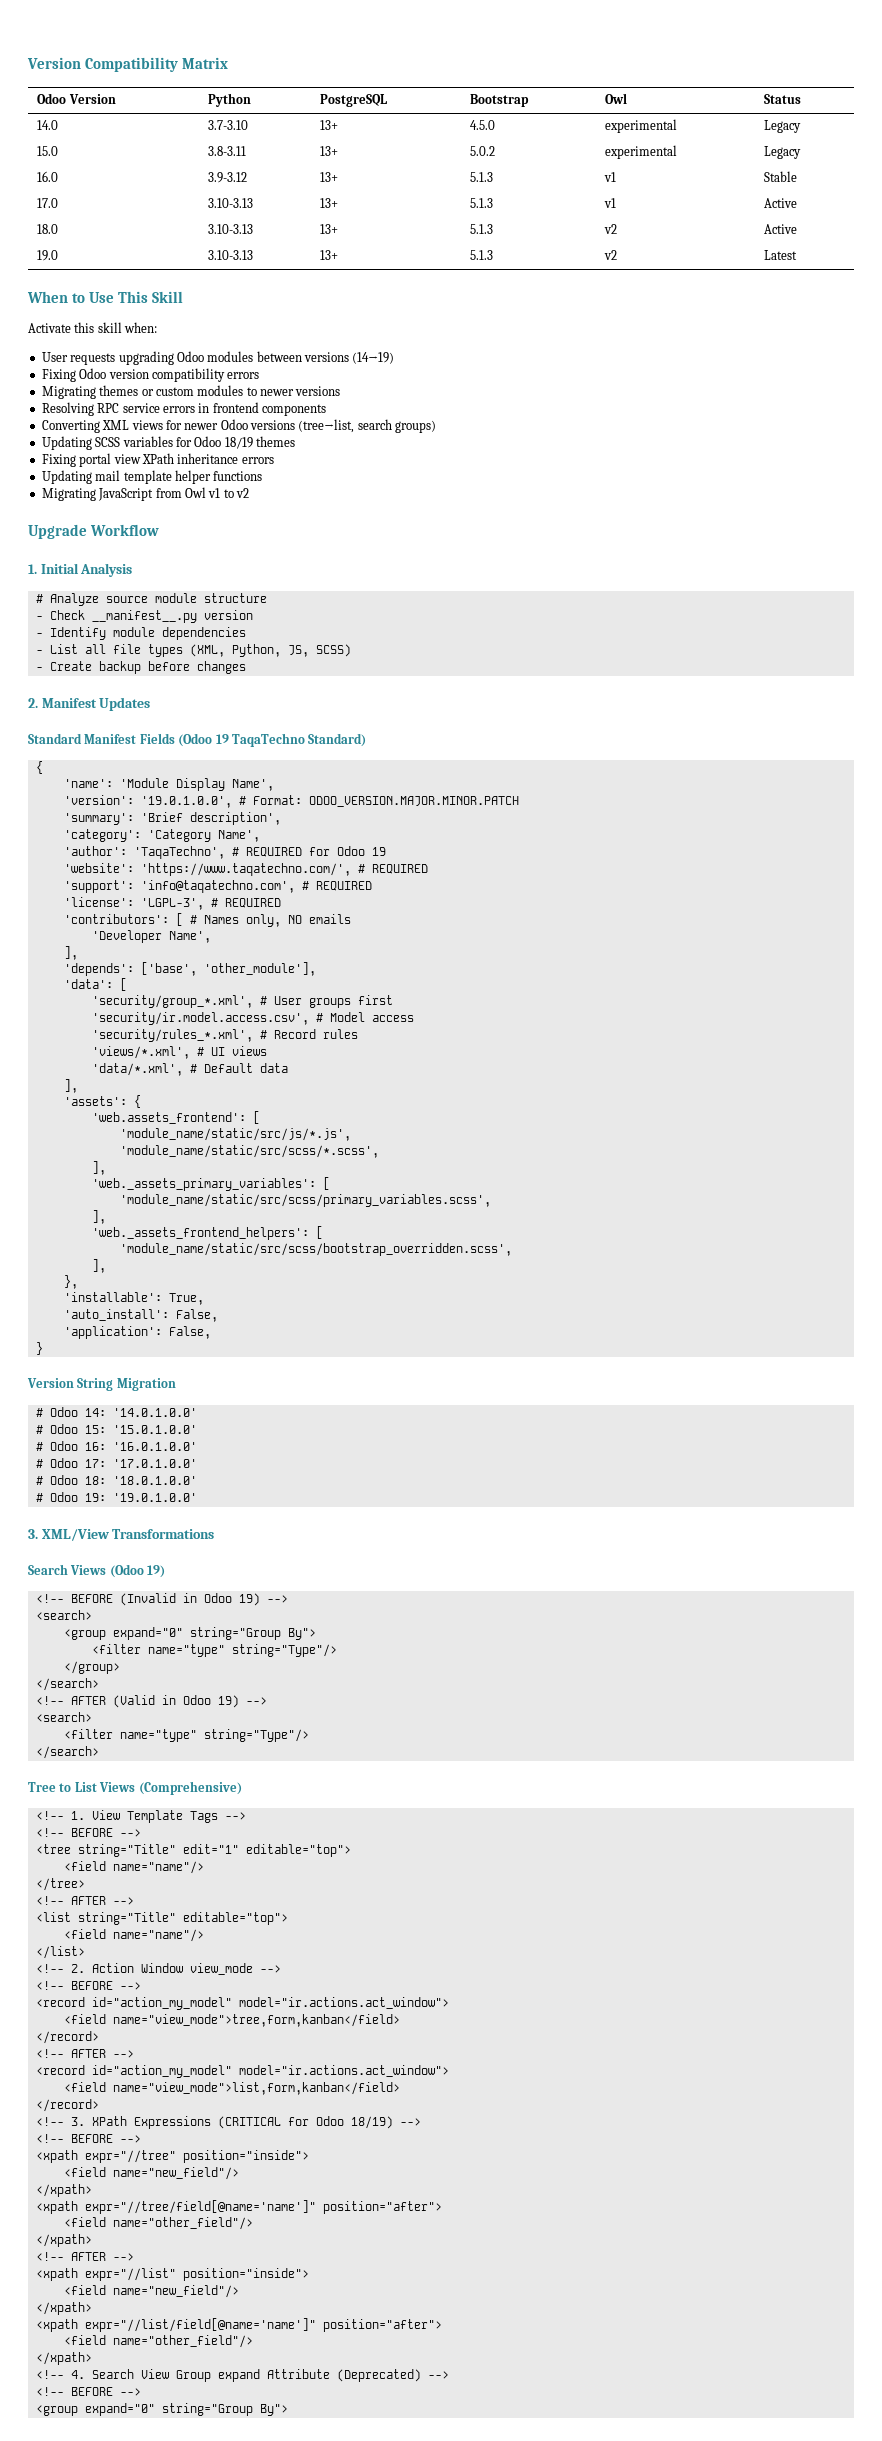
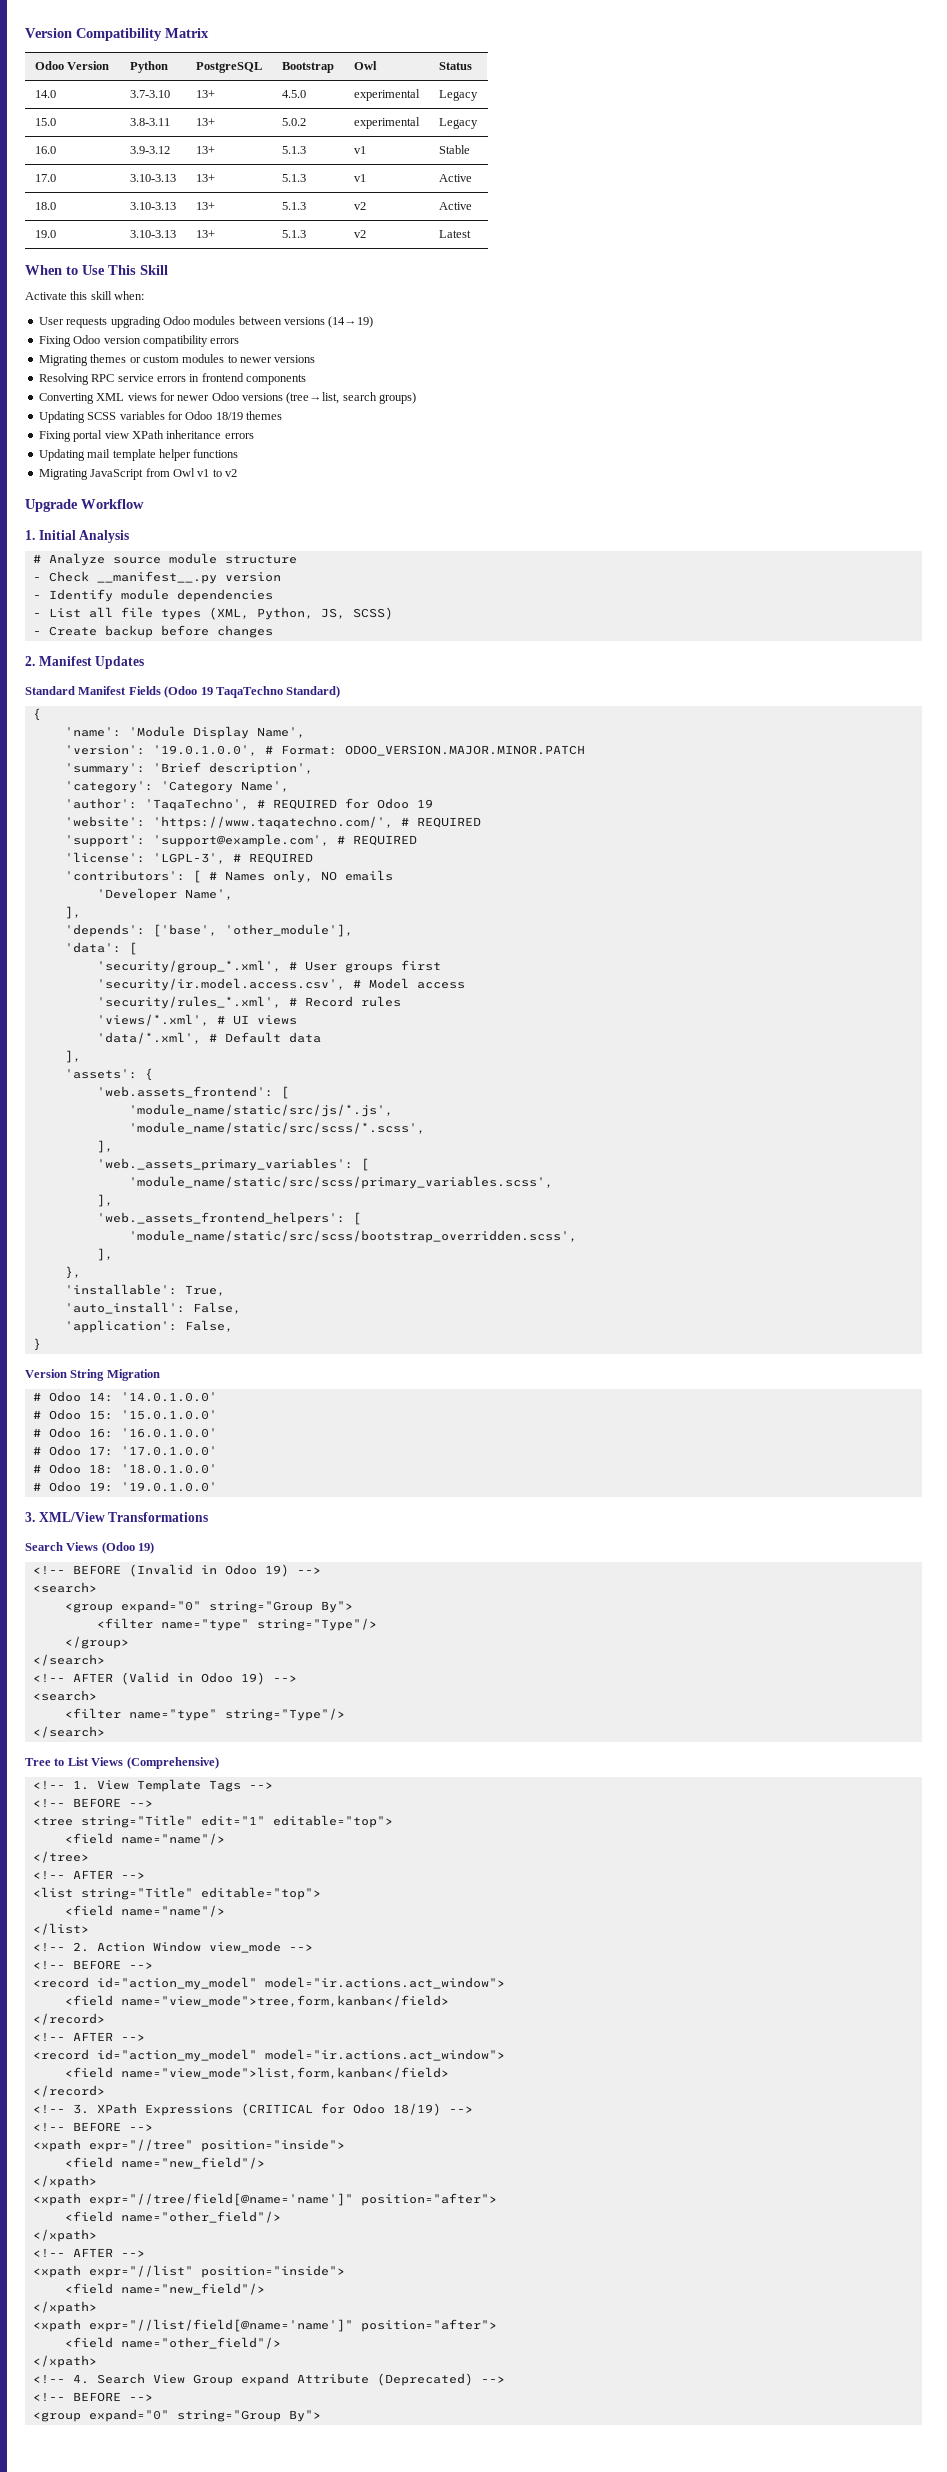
- 'support': 'info@taqatechno.com', # REQUIRED
+ 'support': 'support@example.com', # REQUIRED

